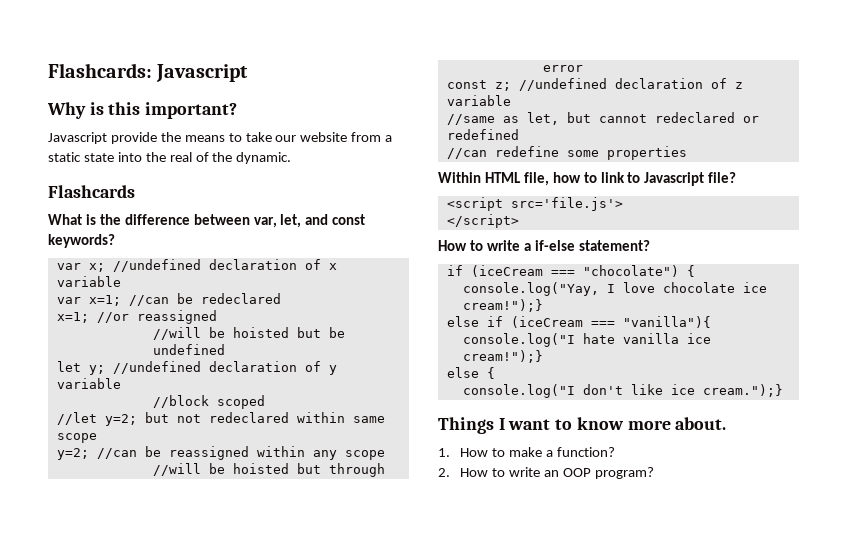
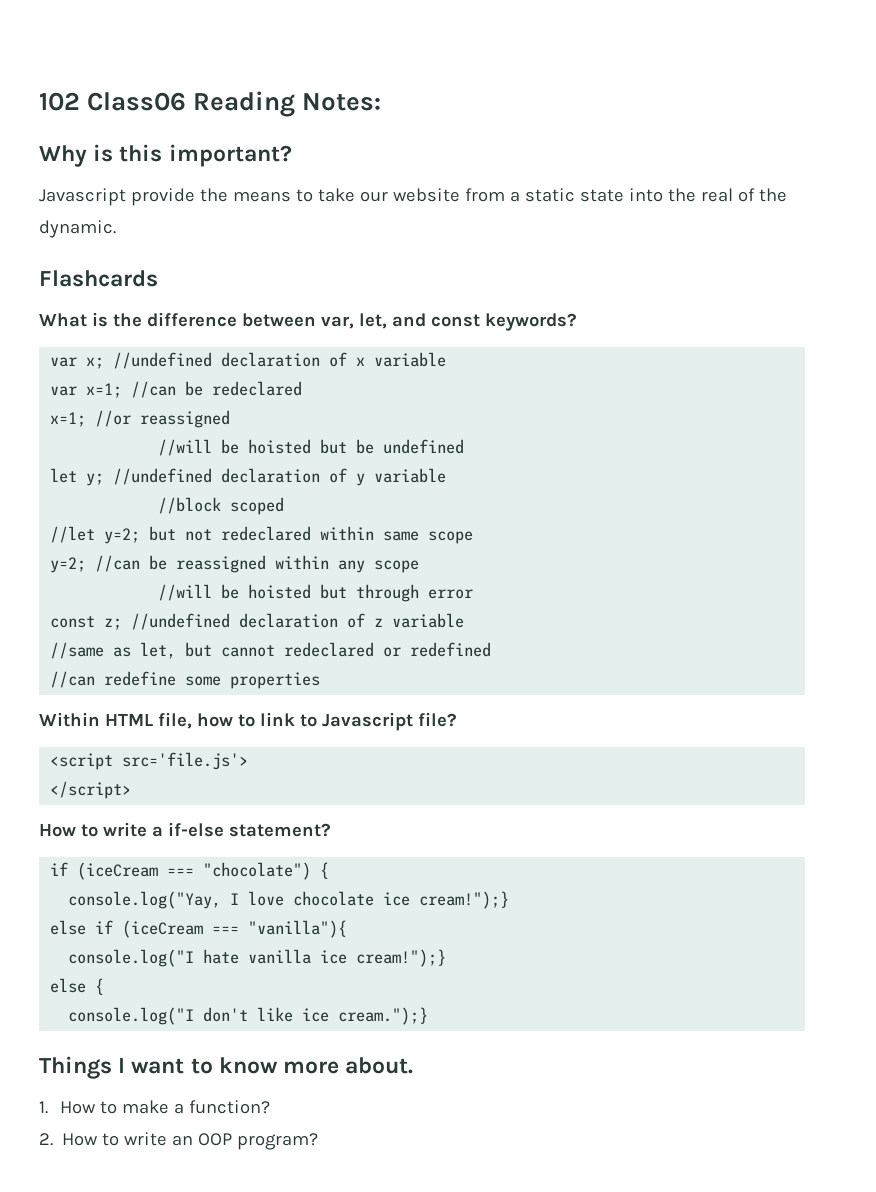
- Flashcards: Javascript
+ 102 Class06 Reading Notes:

